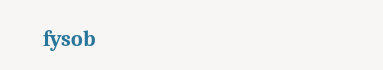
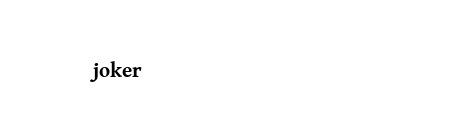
- fysob
+ joker

